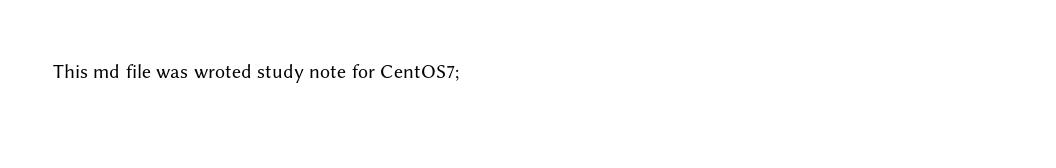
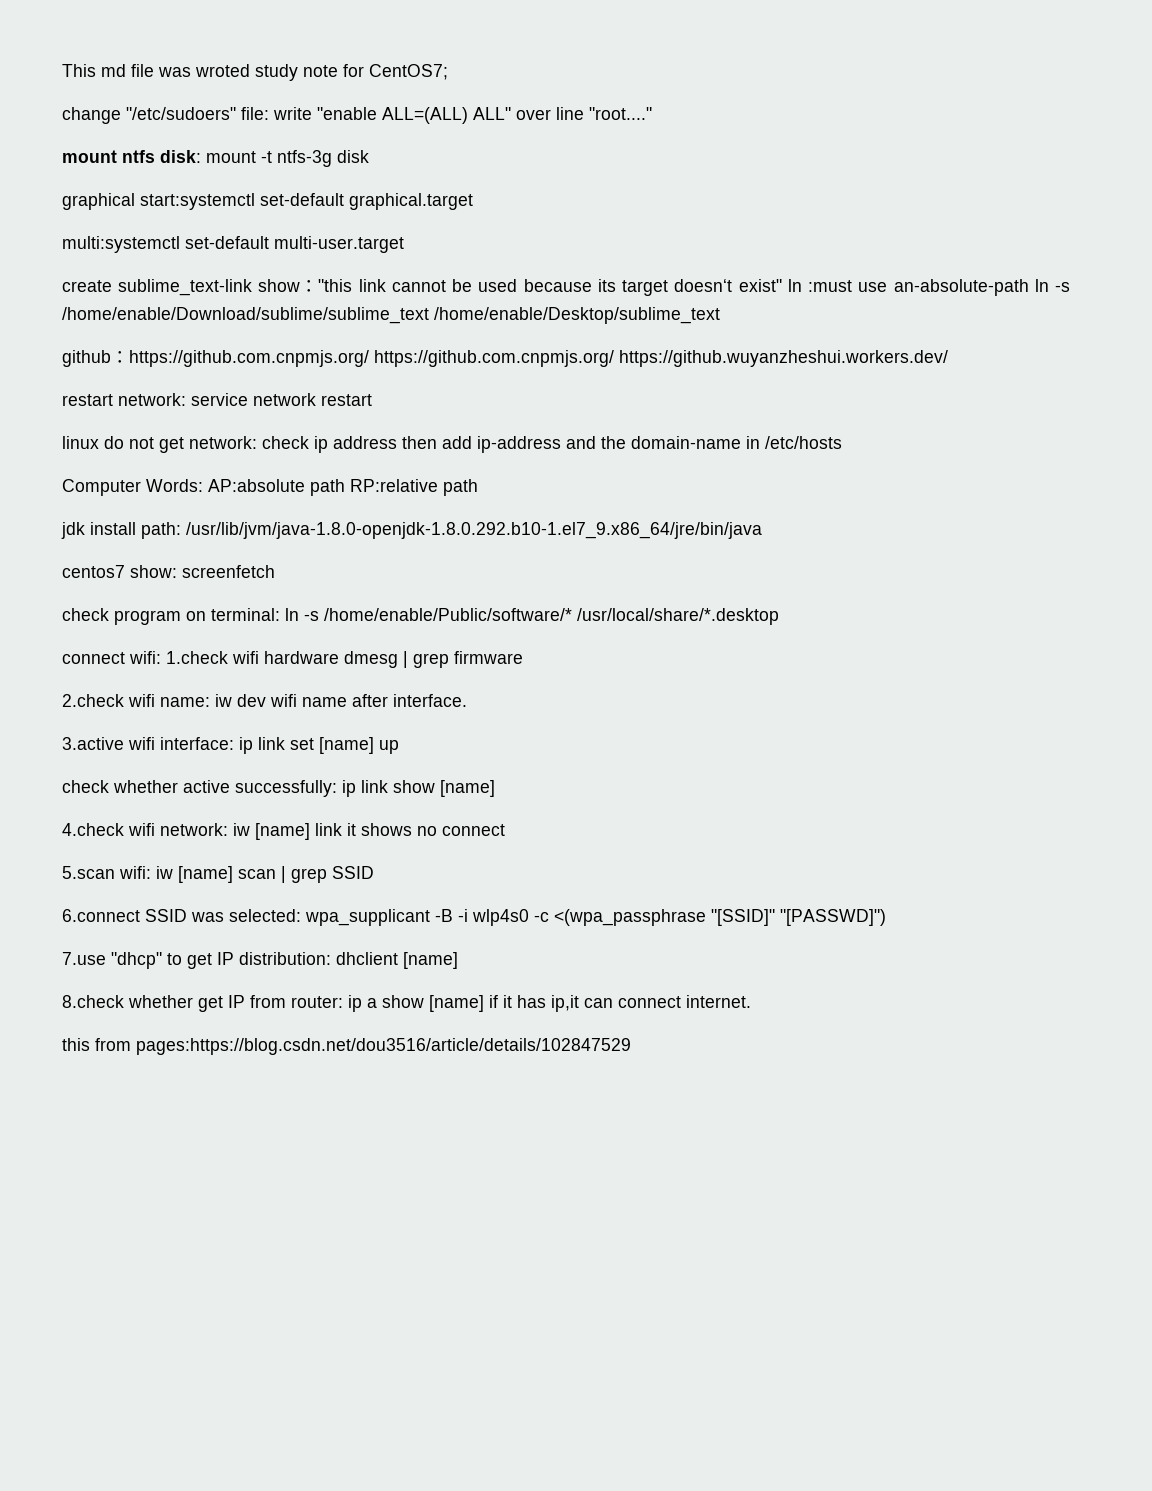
+ change "/etc/sudoers" file: write "enable ALL=(ALL) ALL" over line "root...."
+ mount ntfs disk: mount -t ntfs-3g disk
+ graphical start:systemctl set-default graphical.target
+ multi:systemctl set-default multi-user.target
+ create sublime_text-link show："this link cannot be used because its target doesn‘t exist" ln :must use an-absolute-path ln -s /home/enable/Download/sublime/sublime_text /home/enable/Desktop/sublime_text
+ github：https://github.com.cnpmjs.org/ https://github.com.cnpmjs.org/ https://github.wuyanzheshui.workers.dev/
+ restart network: service network restart
+ linux do not get network: check ip address then add ip-address and the domain-name in /etc/hosts
+ Computer Words: AP:absolute path RP:relative path
+ jdk install path: /usr/lib/jvm/java-1.8.0-openjdk-1.8.0.292.b10-1.el7_9.x86_64/jre/bin/java
+ centos7 show: screenfetch
+ check program on terminal: ln -s /home/enable/Public/software/* /usr/local/share/*.desktop
+ connect wifi: 1.check wifi hardware dmesg | grep firmware
+ 2.check wifi name: iw dev wifi name after interface.
+ 3.active wifi interface: ip link set [name] up
+ check whether active successfully: ip link show [name]
+ 4.check wifi network: iw [name] link it shows no connect
+ 5.scan wifi: iw [name] scan | grep SSID
+ 6.connect SSID was selected: wpa_supplicant -B -i wlp4s0 -c <(wpa_passphrase "[SSID]" "[PASSWD]")
+ 7.use "dhcp" to get IP distribution: dhclient [name]
+ 8.check whether get IP from router: ip a show [name] if it has ip,it can connect internet.
+ this from pages:https://blog.csdn.net/dou3516/article/details/102847529

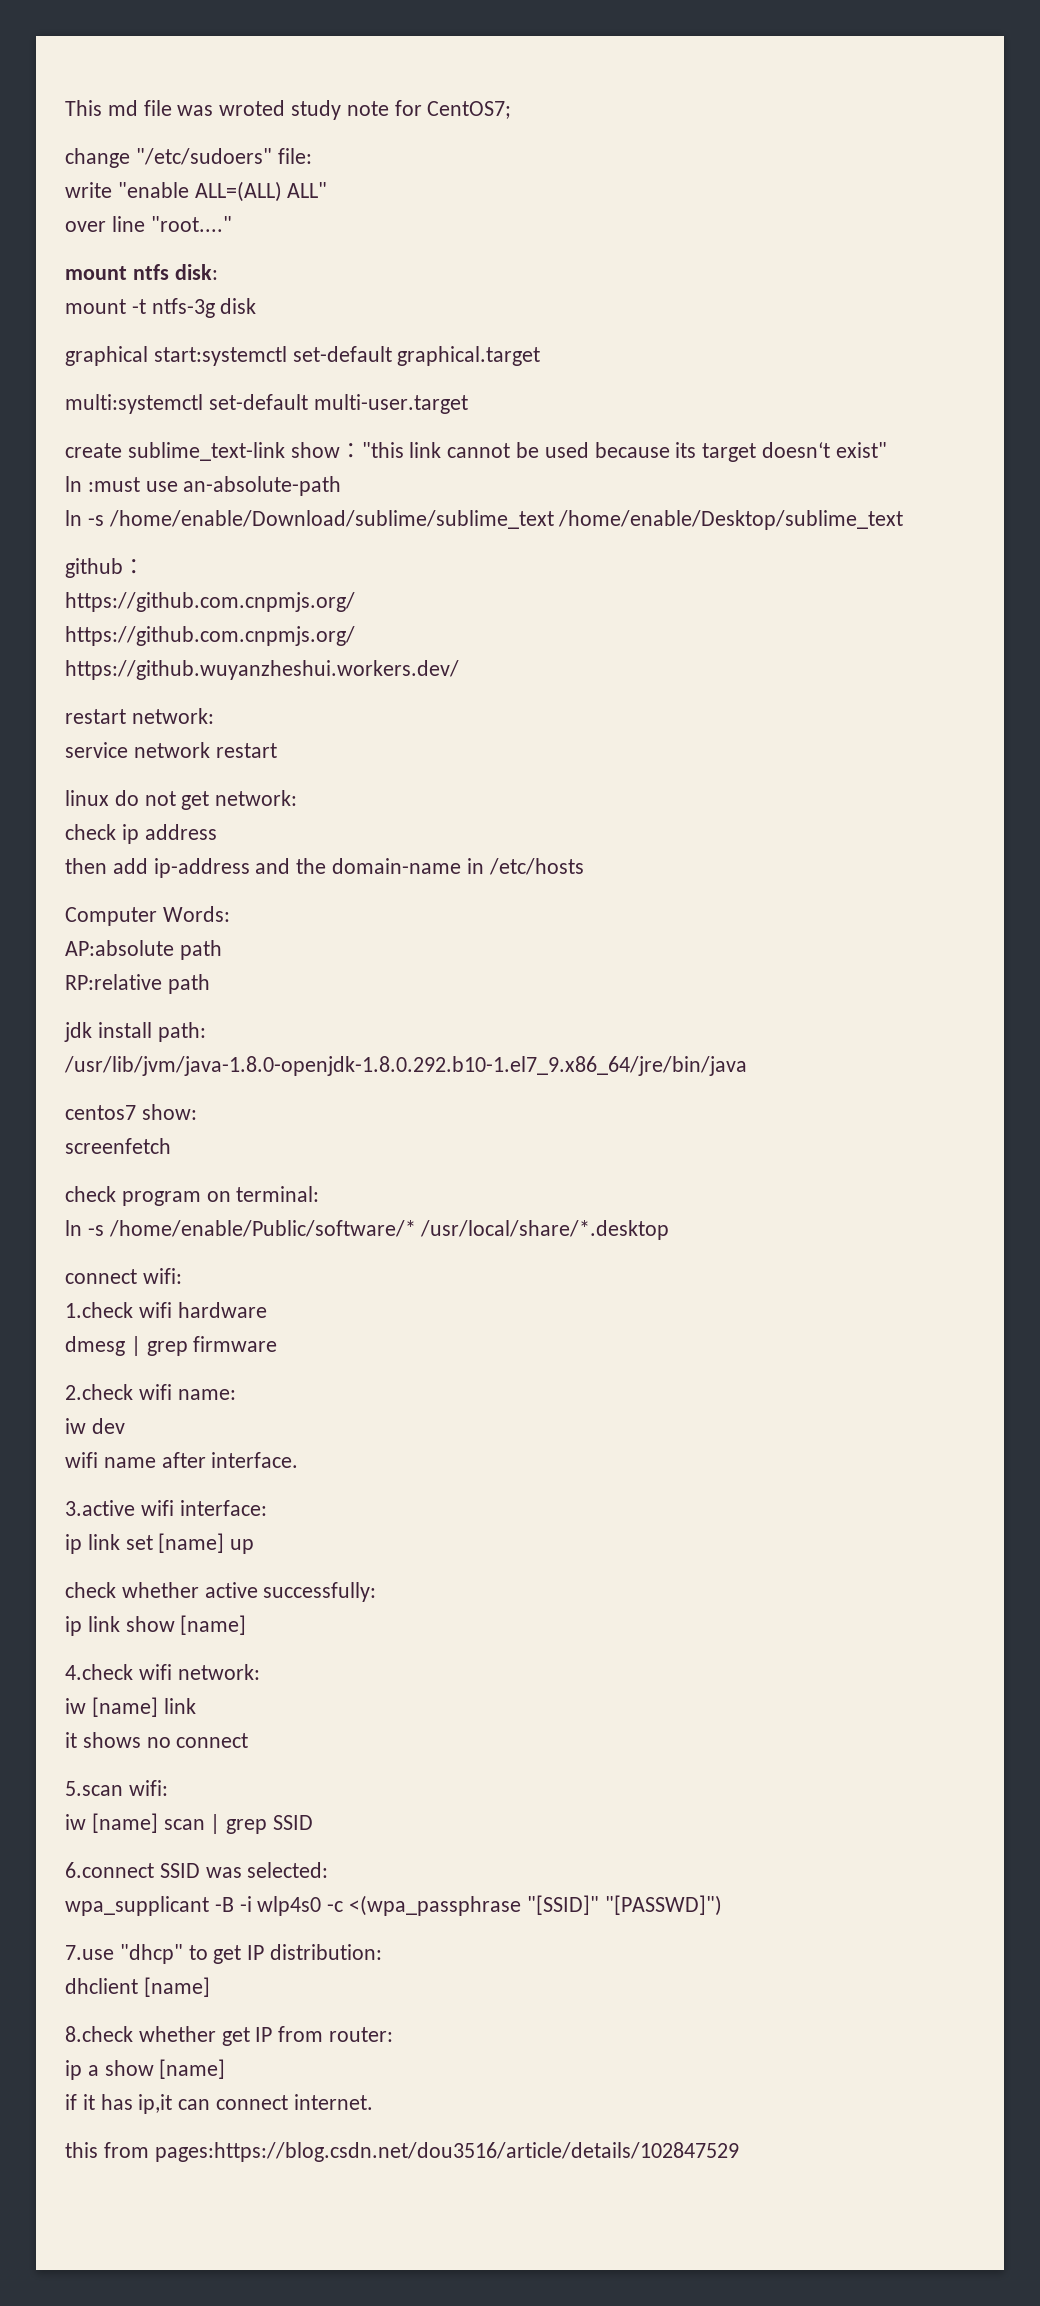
- change "/etc/sudoers" file: write "enable ALL=(ALL) ALL" over line "root...."
+ change "/etc/sudoers" file:
+ write "enable ALL=(ALL) ALL"
+ over line "root...."
- mount ntfs disk: mount -t ntfs-3g disk
+ mount ntfs disk:
+ mount -t ntfs-3g disk
- create sublime_text-link show："this link cannot be used because its target doesn‘t exist" ln :must use an-absolute-path ln -s /home/enable/Download/sublime/sublime_text /home/enable/Desktop/sublime_text
+ create sublime_text-link show："this link cannot be used because its target doesn‘t exist"
+ ln :must use an-absolute-path
+ ln -s /home/enable/Download/sublime/sublime_text /home/enable/Desktop/sublime_text
- github：https://github.com.cnpmjs.org/ https://github.com.cnpmjs.org/ https://github.wuyanzheshui.workers.dev/
+ github：
+ https://github.com.cnpmjs.org/
+ https://github.com.cnpmjs.org/
+ https://github.wuyanzheshui.workers.dev/
- restart network: service network restart
+ restart network:
+ service network restart
- linux do not get network: check ip address then add ip-address and the domain-name in /etc/hosts
+ linux do not get network:
+ check ip address
+ then add ip-address and the domain-name in /etc/hosts
- Computer Words: AP:absolute path RP:relative path
+ Computer Words:
+ AP:absolute path
+ RP:relative path
- jdk install path: /usr/lib/jvm/java-1.8.0-openjdk-1.8.0.292.b10-1.el7_9.x86_64/jre/bin/java
+ jdk install path:
+ /usr/lib/jvm/java-1.8.0-openjdk-1.8.0.292.b10-1.el7_9.x86_64/jre/bin/java
- centos7 show: screenfetch
+ centos7 show:
+ screenfetch
- check program on terminal: ln -s /home/enable/Public/software/* /usr/local/share/*.desktop
+ check program on terminal:
+ ln -s /home/enable/Public/software/* /usr/local/share/*.desktop
- connect wifi: 1.check wifi hardware dmesg | grep firmware
+ connect wifi:
+ 1.check wifi hardware
+ dmesg | grep firmware
- 2.check wifi name: iw dev wifi name after interface.
+ 2.check wifi name:
+ iw dev
+ wifi name after interface.
- 3.active wifi interface: ip link set [name] up
+ 3.active wifi interface:
+ ip link set [name] up
- check whether active successfully: ip link show [name]
+ check whether active successfully:
+ ip link show [name]
- 4.check wifi network: iw [name] link it shows no connect
+ 4.check wifi network:
+ iw [name] link
+ it shows no connect
- 5.scan wifi: iw [name] scan | grep SSID
+ 5.scan wifi:
+ iw [name] scan | grep SSID
- 6.connect SSID was selected: wpa_supplicant -B -i wlp4s0 -c <(wpa_passphrase "[SSID]" "[PASSWD]")
+ 6.connect SSID was selected:
+ wpa_supplicant -B -i wlp4s0 -c <(wpa_passphrase "[SSID]" "[PASSWD]")
- 7.use "dhcp" to get IP distribution: dhclient [name]
+ 7.use "dhcp" to get IP distribution:
+ dhclient [name]
- 8.check whether get IP from router: ip a show [name] if it has ip,it can connect internet.
+ 8.check whether get IP from router:
+ ip a show [name]
+ if it has ip,it can connect internet.

